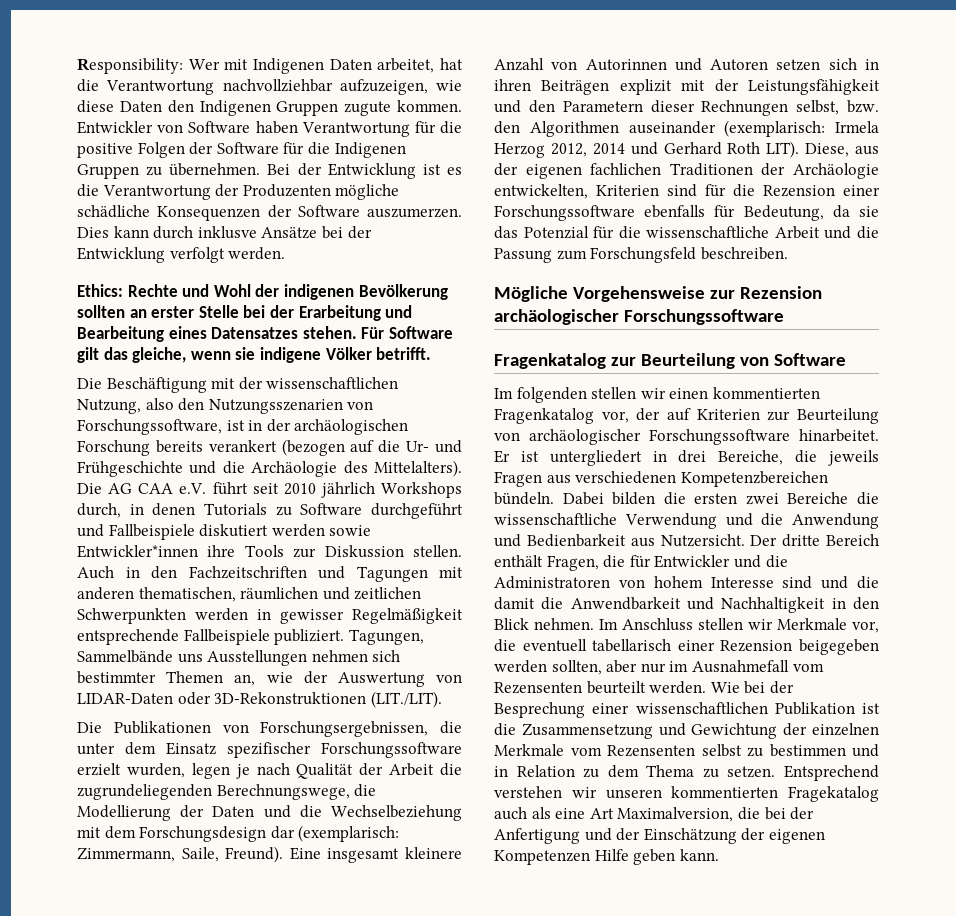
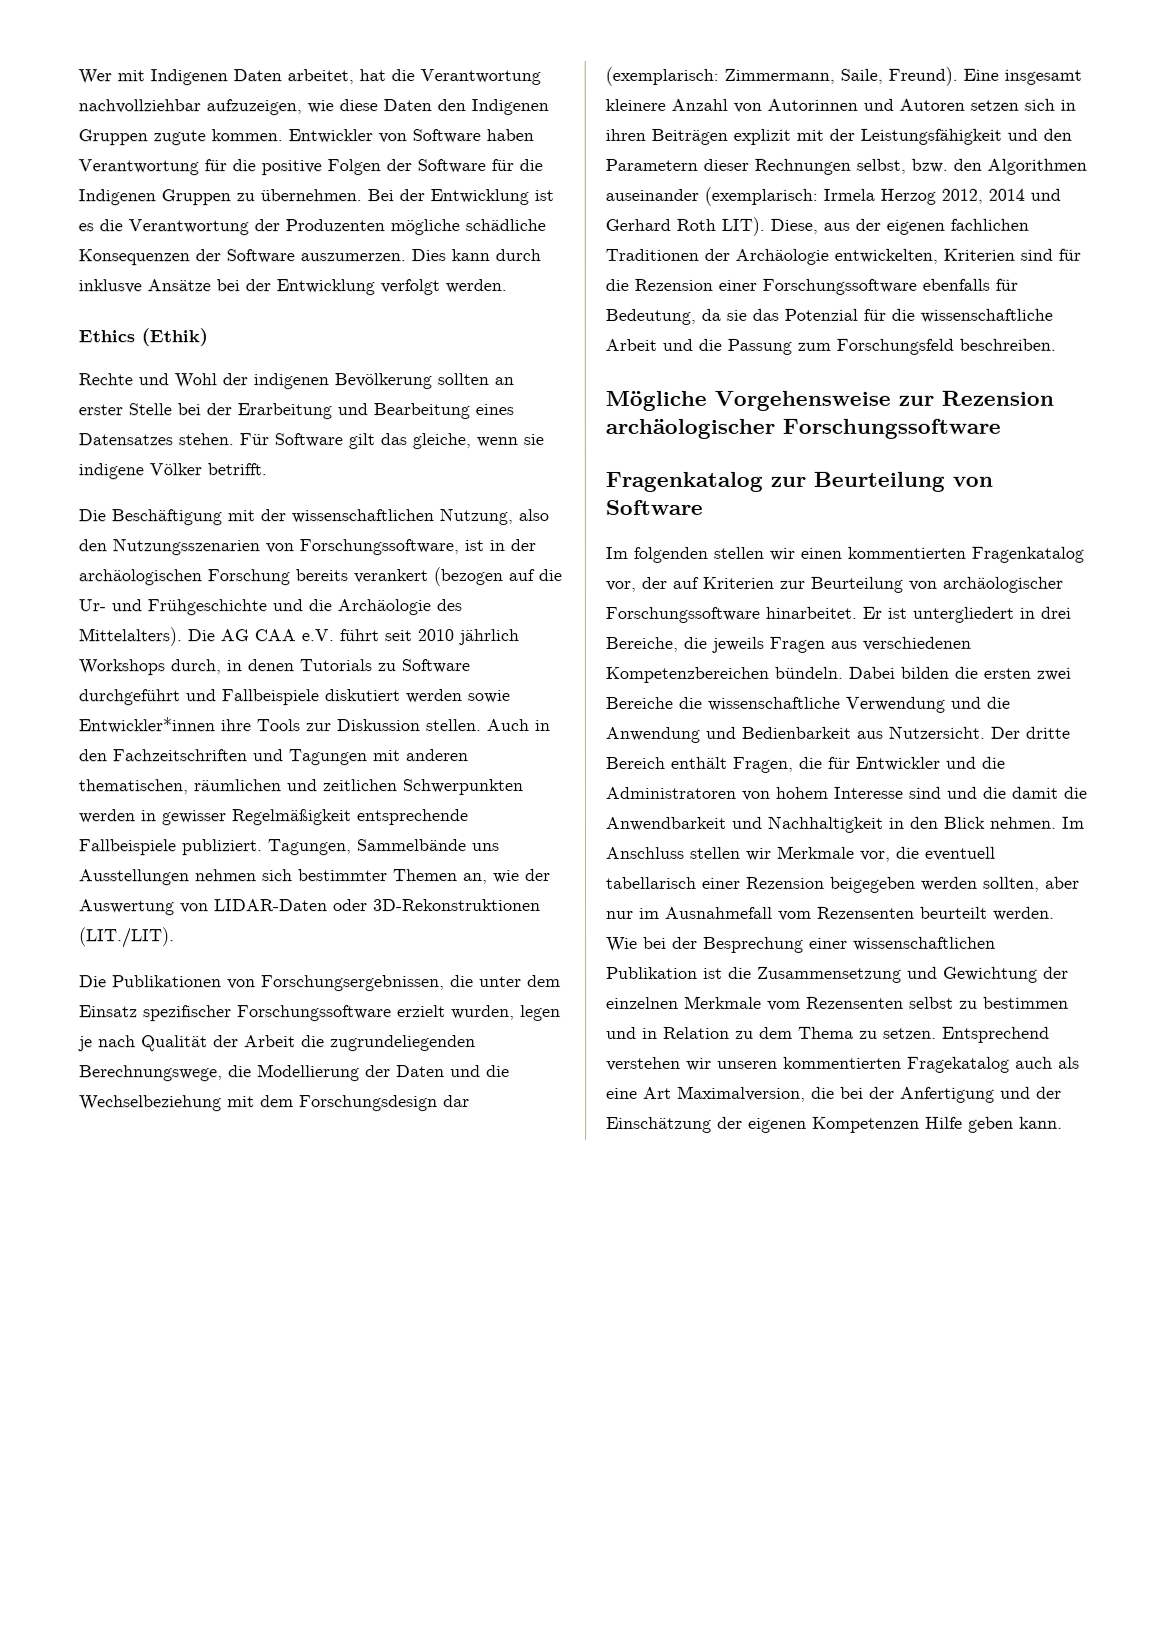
- Responsibility: Wer mit Indigenen Daten arbeitet, hat die Verantwortung nachvollziehbar aufzuzeigen, wie diese Daten den Indigenen Gruppen zugute kommen.
+ Wer mit Indigenen Daten arbeitet, hat die Verantwortung nachvollziehbar aufzuzeigen, wie diese Daten den Indigenen Gruppen zugute kommen.
- Ethics: Rechte und Wohl der indigenen Bevölkerung sollten an erster Stelle bei der Erarbeitung und Bearbeitung eines Datensatzes stehen.
+ Ethics (Ethik)
+ Rechte und Wohl der indigenen Bevölkerung sollten an erster Stelle bei der Erarbeitung und Bearbeitung eines Datensatzes stehen.

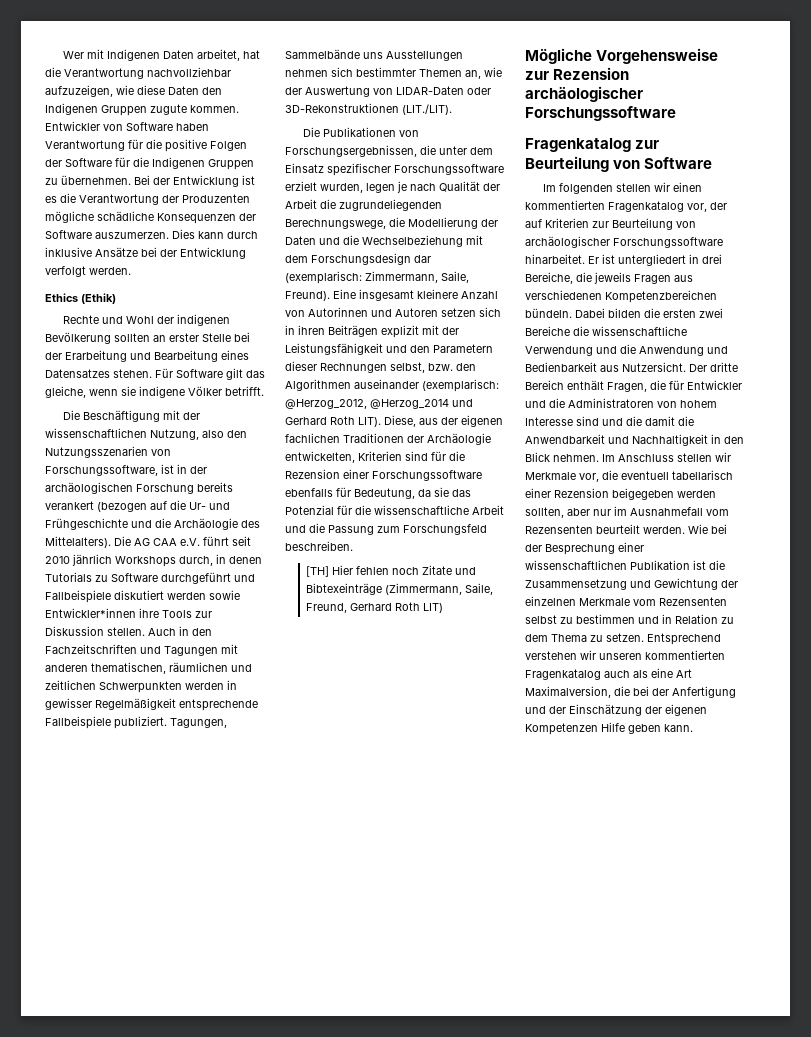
- Dies kann durch inklusve Ansätze bei der Entwicklung verfolgt werden.
+ Dies kann durch inklusive Ansätze bei der Entwicklung verfolgt werden.
- Eine insgesamt kleinere Anzahl von Autorinnen und Autoren setzen sich in ihren Beiträgen explizit mit der Leistungsfähigkeit und den Parametern dieser Rechnungen selbst, bzw. den Algorithmen auseinander (exemplarisch: Irmela Herzog 2012, 2014 und Gerhard Roth LIT).
+ Eine insgesamt kleinere Anzahl von Autorinnen und Autoren setzen sich in ihren Beiträgen explizit mit der Leistungsfähigkeit und den Parametern dieser Rechnungen selbst, bzw. den Algorithmen auseinander (exemplarisch: @Herzog_2012, @Herzog_2014 und Gerhard Roth LIT).
+ [TH] Hier fehlen noch Zitate und Bibtexeinträge (Zimmermann, Saile, Freund, Gerhard Roth LIT)
- Entsprechend verstehen wir unseren kommentierten Fragekatalog auch als eine Art Maximalversion, die bei der Anfertigung und der Einschätzung der eigenen Kompetenzen Hilfe geben kann.
+ Entsprechend verstehen wir unseren kommentierten Fragenkatalog auch als eine Art Maximalversion, die bei der Anfertigung und der Einschätzung der eigenen Kompetenzen Hilfe geben kann.

